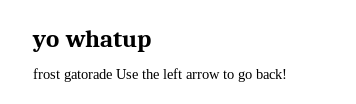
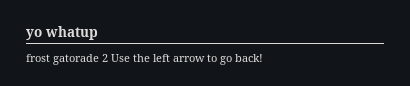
- frost gatorade Use the left arrow to go back!
+ frost gatorade 2 Use the left arrow to go back!

